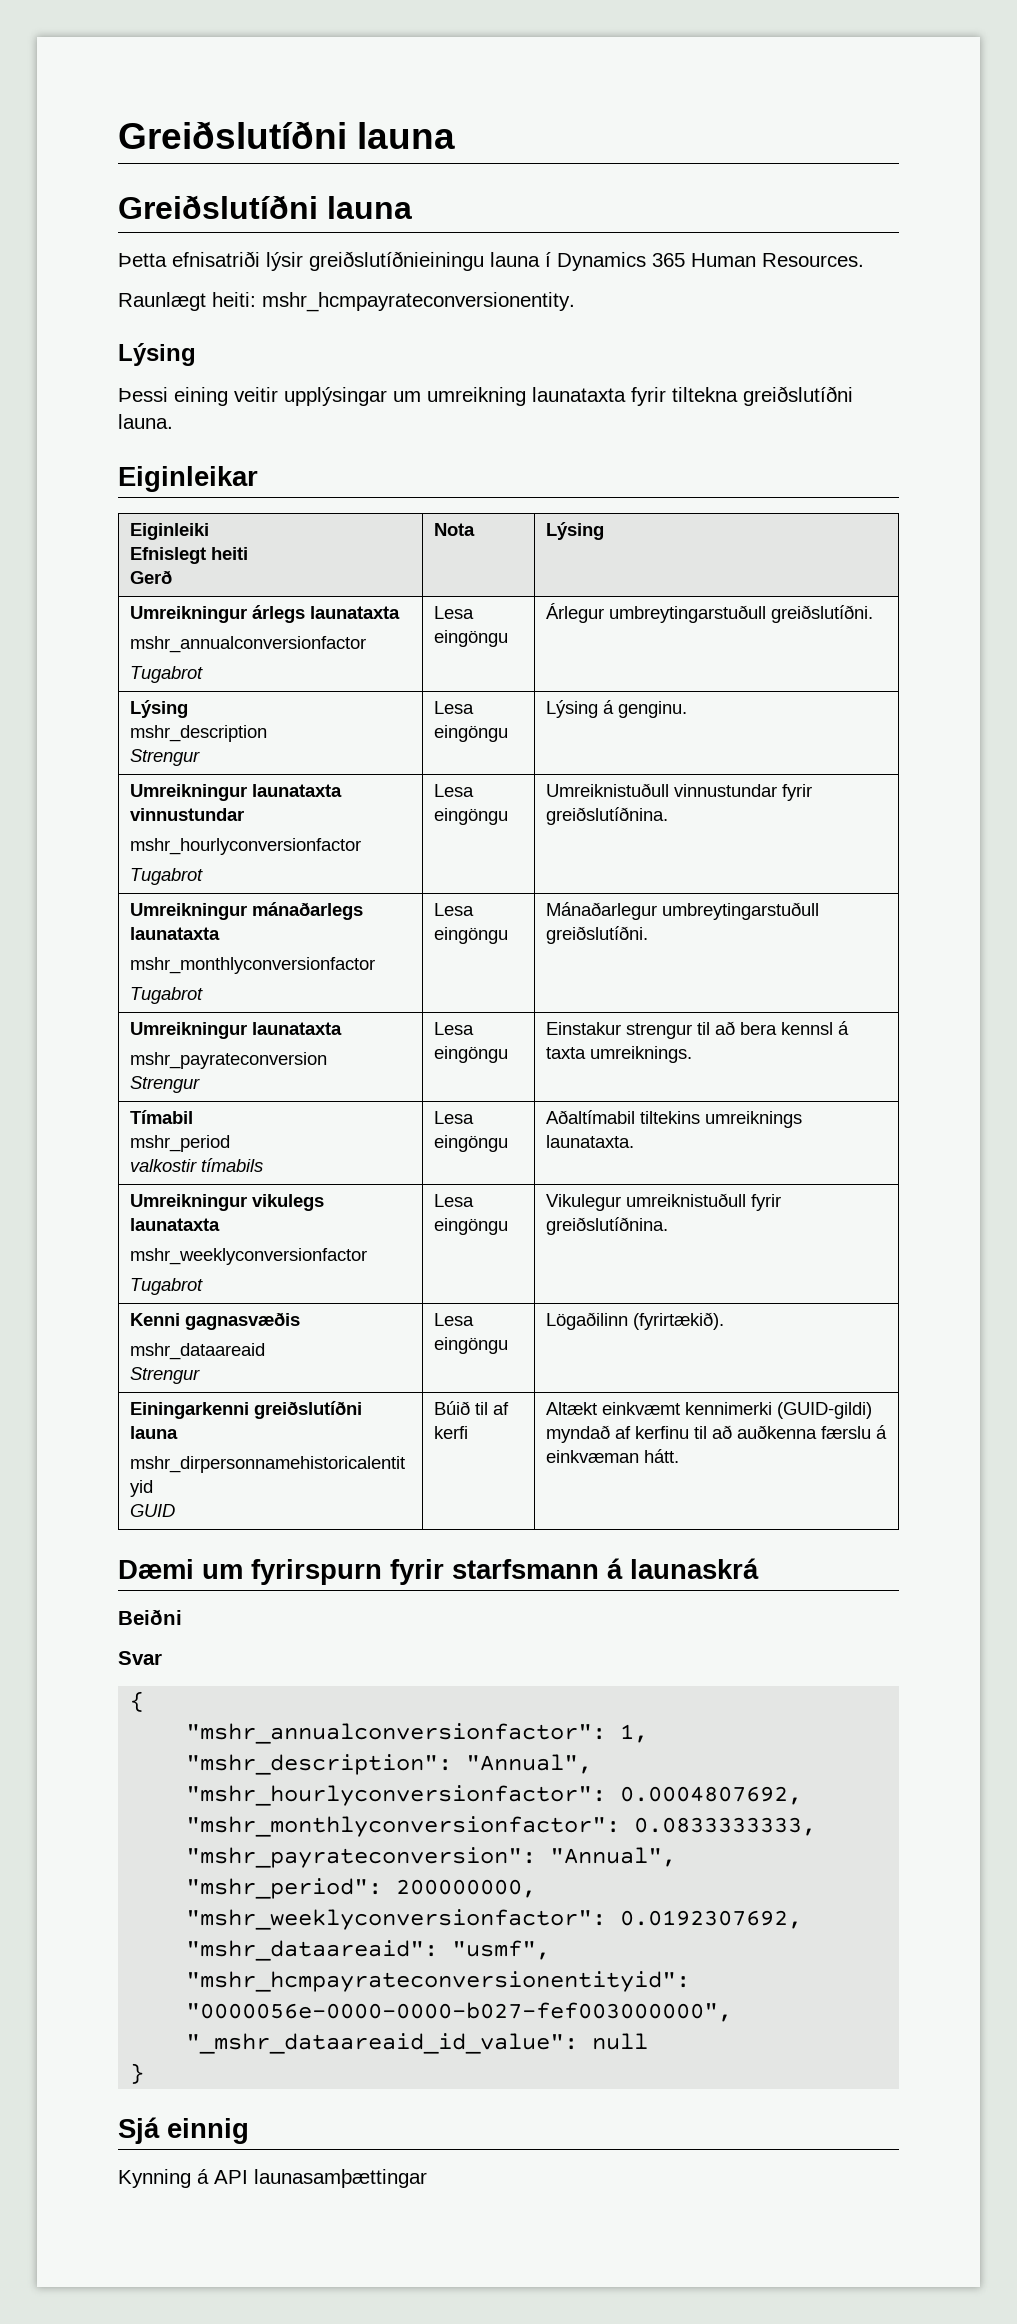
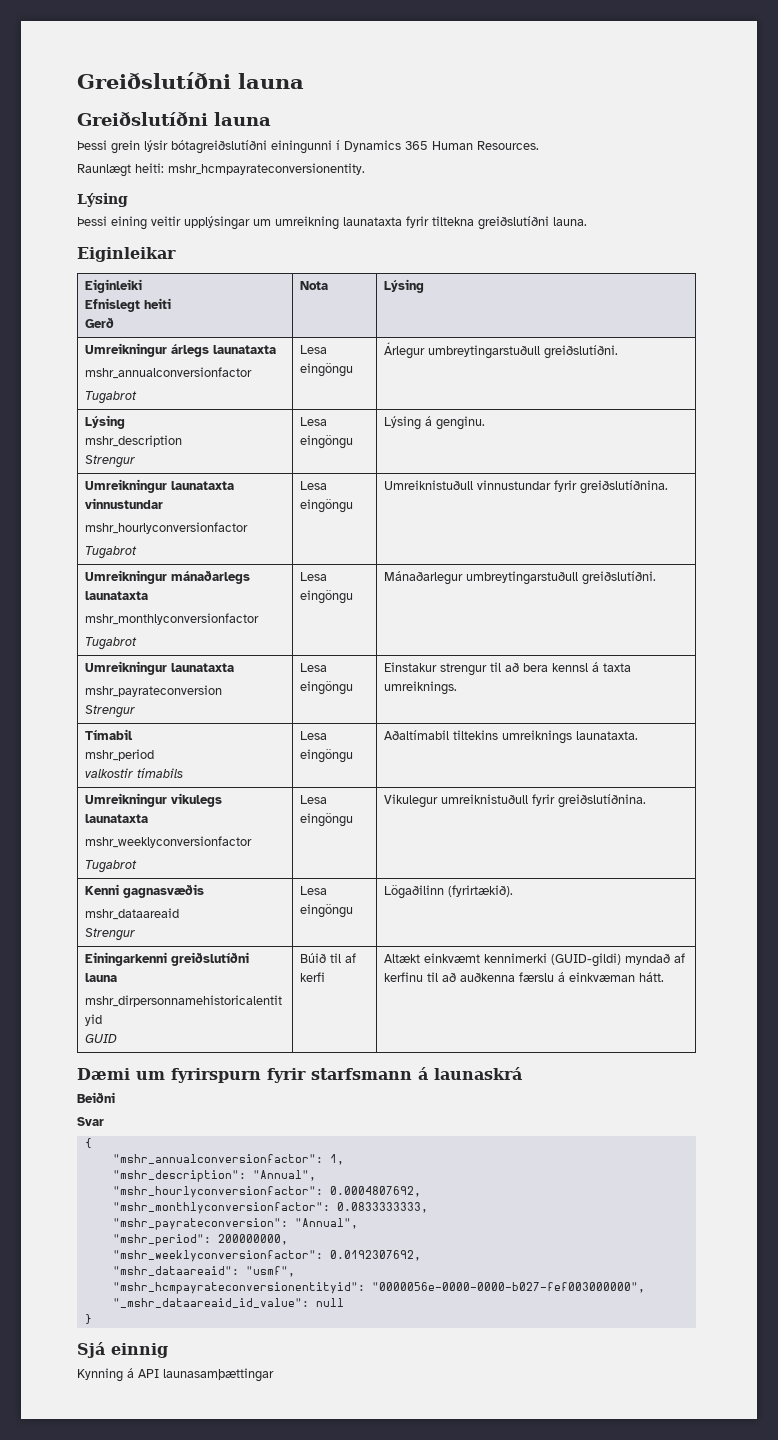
- Þetta efnisatriði lýsir greiðslutíðnieiningu launa í Dynamics 365 Human Resources.
+ Þessi grein lýsir bótagreiðslutíðni einingunni í Dynamics 365 Human Resources.

